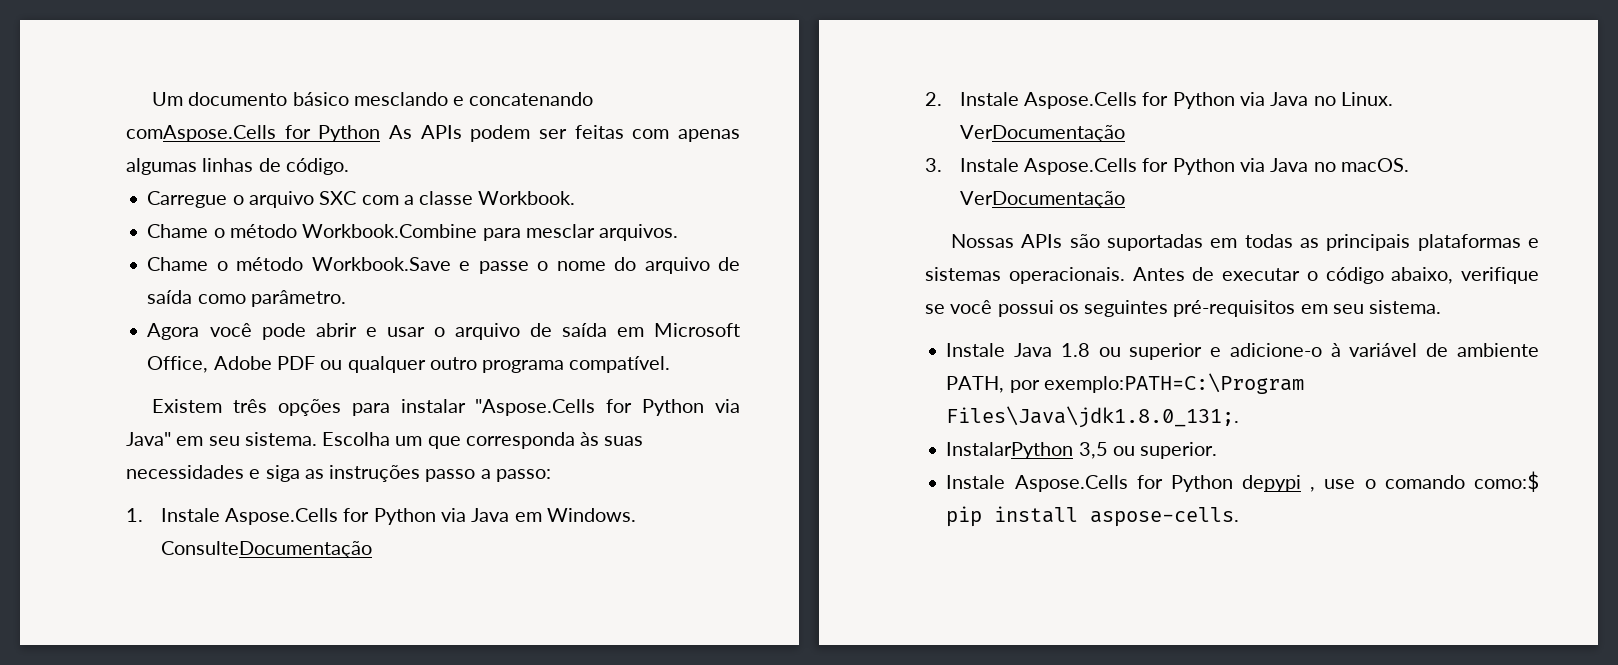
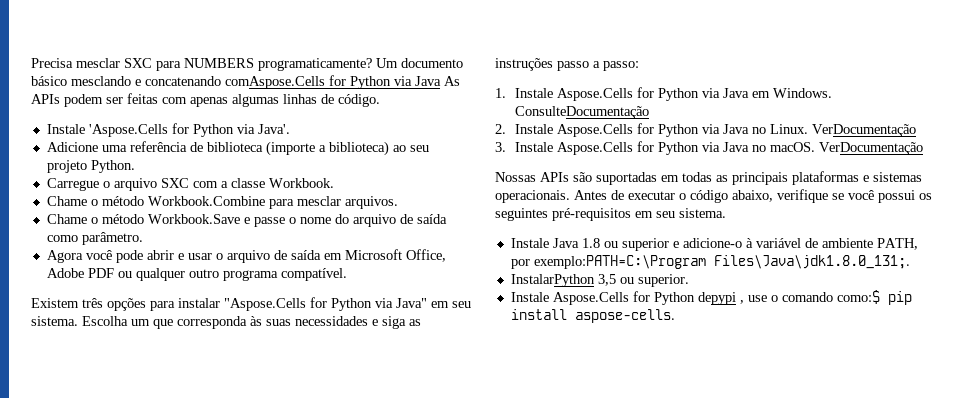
+ Precisa mesclar SXC para NUMBERS programaticamente?
- Um documento básico mesclando e concatenando comAspose.Cells for Python As APIs podem ser feitas com apenas algumas linhas de código.
+ Um documento básico mesclando e concatenando comAspose.Cells for Python via Java As APIs podem ser feitas com apenas algumas linhas de código.
+ Instale 'Aspose.Cells for Python via Java'.
+ Adicione uma referência de biblioteca (importe a biblioteca) ao seu projeto Python.

